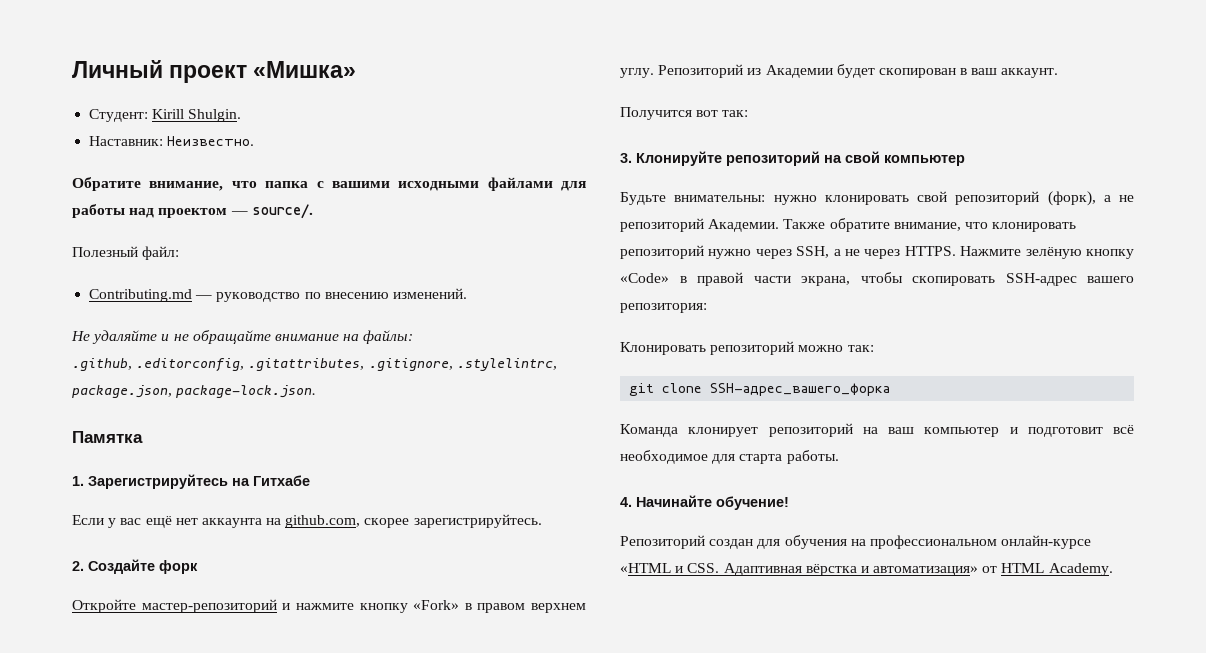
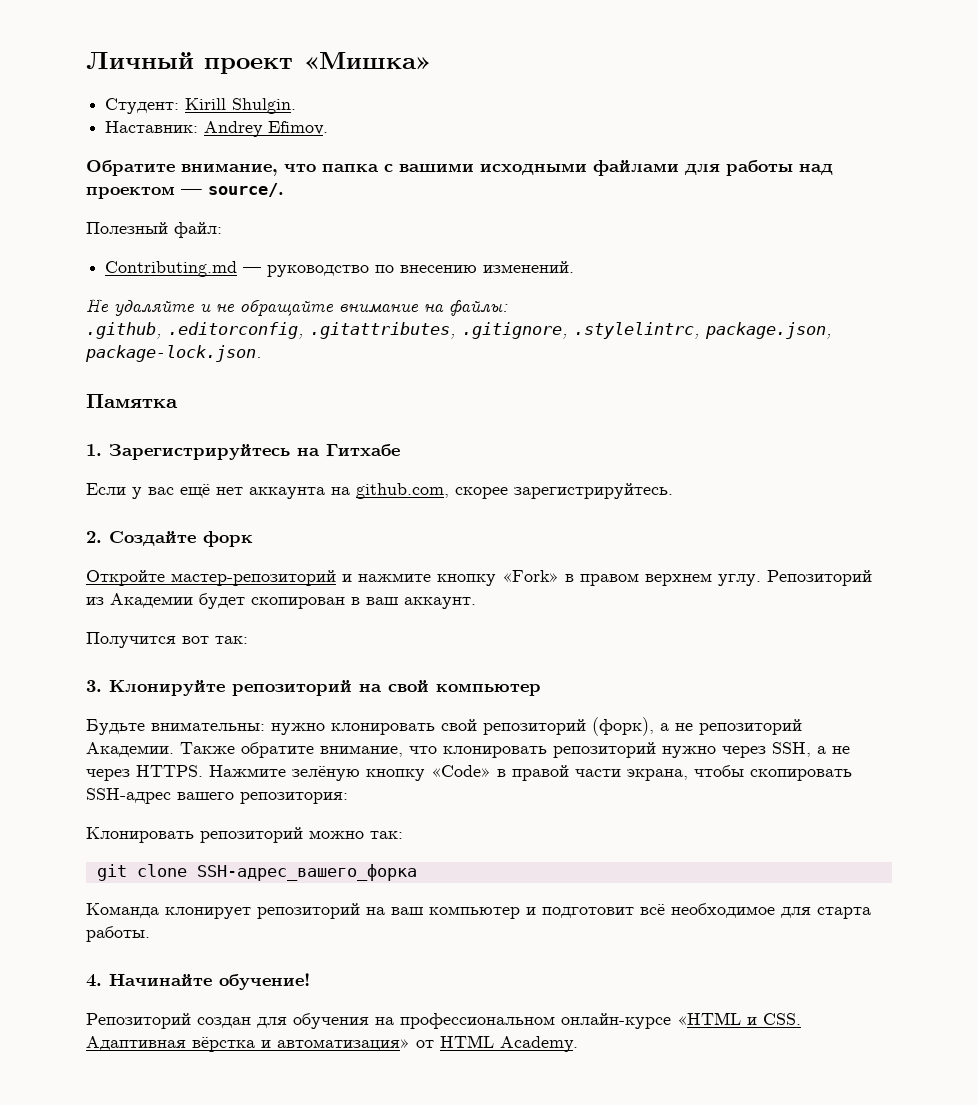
- Наставник: Неизвестно.
+ Наставник: Andrey Efimov.

